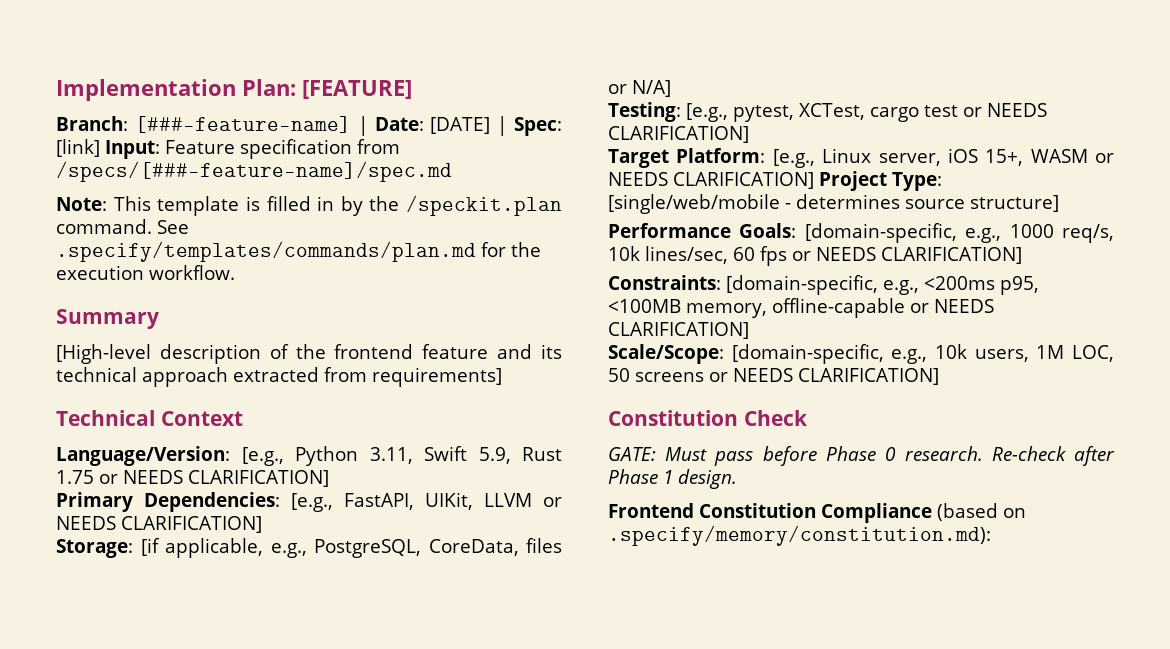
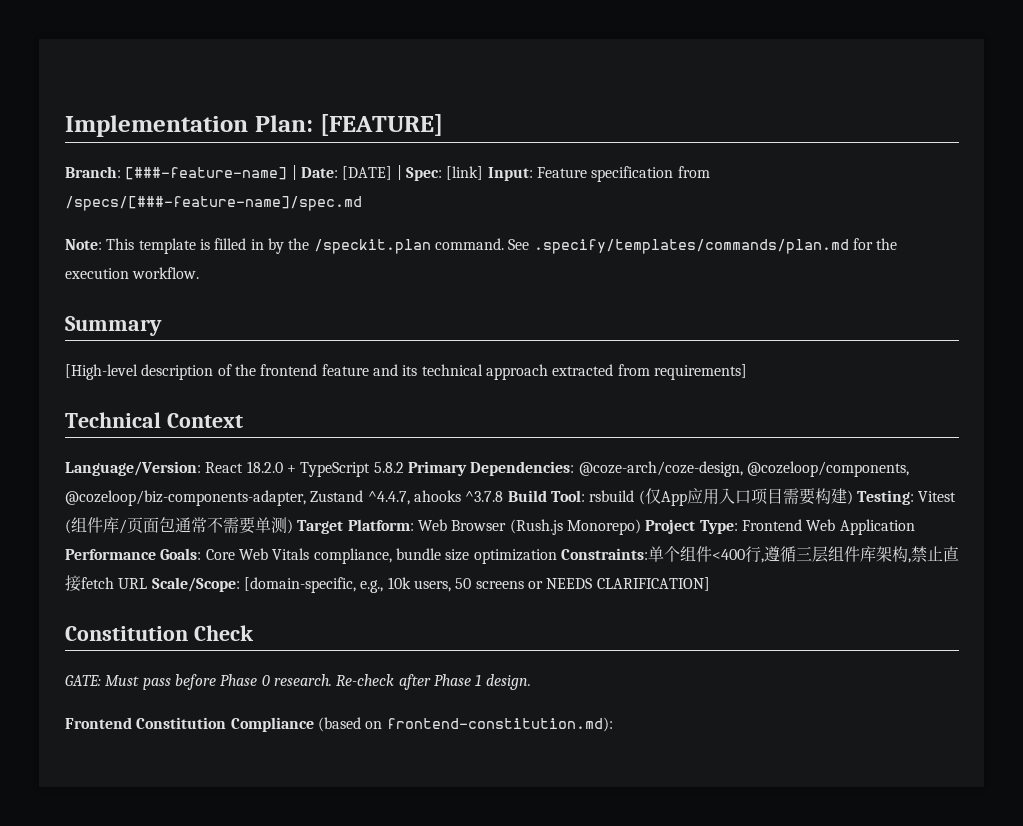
- Language/Version: [e.g., Python 3.11, Swift 5.9, Rust 1.75 or NEEDS CLARIFICATION]
- Primary Dependencies: [e.g., FastAPI, UIKit, LLVM or NEEDS CLARIFICATION]
- Storage: [if applicable, e.g., PostgreSQL, CoreData, files or N/A]
- Testing: [e.g., pytest, XCTest, cargo test or NEEDS CLARIFICATION]
- Target Platform: [e.g., Linux server, iOS 15+, WASM or NEEDS CLARIFICATION] Project Type: [single/web/mobile - determines source structure]
- Performance Goals: [domain-specific, e.g., 1000 req/s, 10k lines/sec, 60 fps or NEEDS CLARIFICATION]
- Constraints: [domain-specific, e.g., <200ms p95, <100MB memory, offline-capable or NEEDS CLARIFICATION]
- Scale/Scope: [domain-specific, e.g., 10k users, 1M LOC, 50 screens or NEEDS CLARIFICATION]
+ Language/Version: React 18.2.0 + TypeScript 5.8.2 Primary Dependencies: @coze-arch/coze-design, @cozeloop/components, @cozeloop/biz-components-adapter, Zustand ^4.4.7, ahooks ^3.7.8 Build Tool: rsbuild (仅App应用入口项目需要构建) Testing: Vitest (组件库/页面包通常不需要单测) Target Platform: Web Browser (Rush.js Monorepo) Project Type: Frontend Web Application Performance Goals: Core Web Vitals compliance, bundle size optimization Constraints:单个组件<400行,遵循三层组件库架构,禁止直接fetch URL Scale/Scope: [domain-specific, e.g., 10k users, 50 screens or NEEDS CLARIFICATION]
- Frontend Constitution Compliance (based on .specify/memory/constitution.md):
+ Frontend Constitution Compliance (based on frontend-constitution.md):

